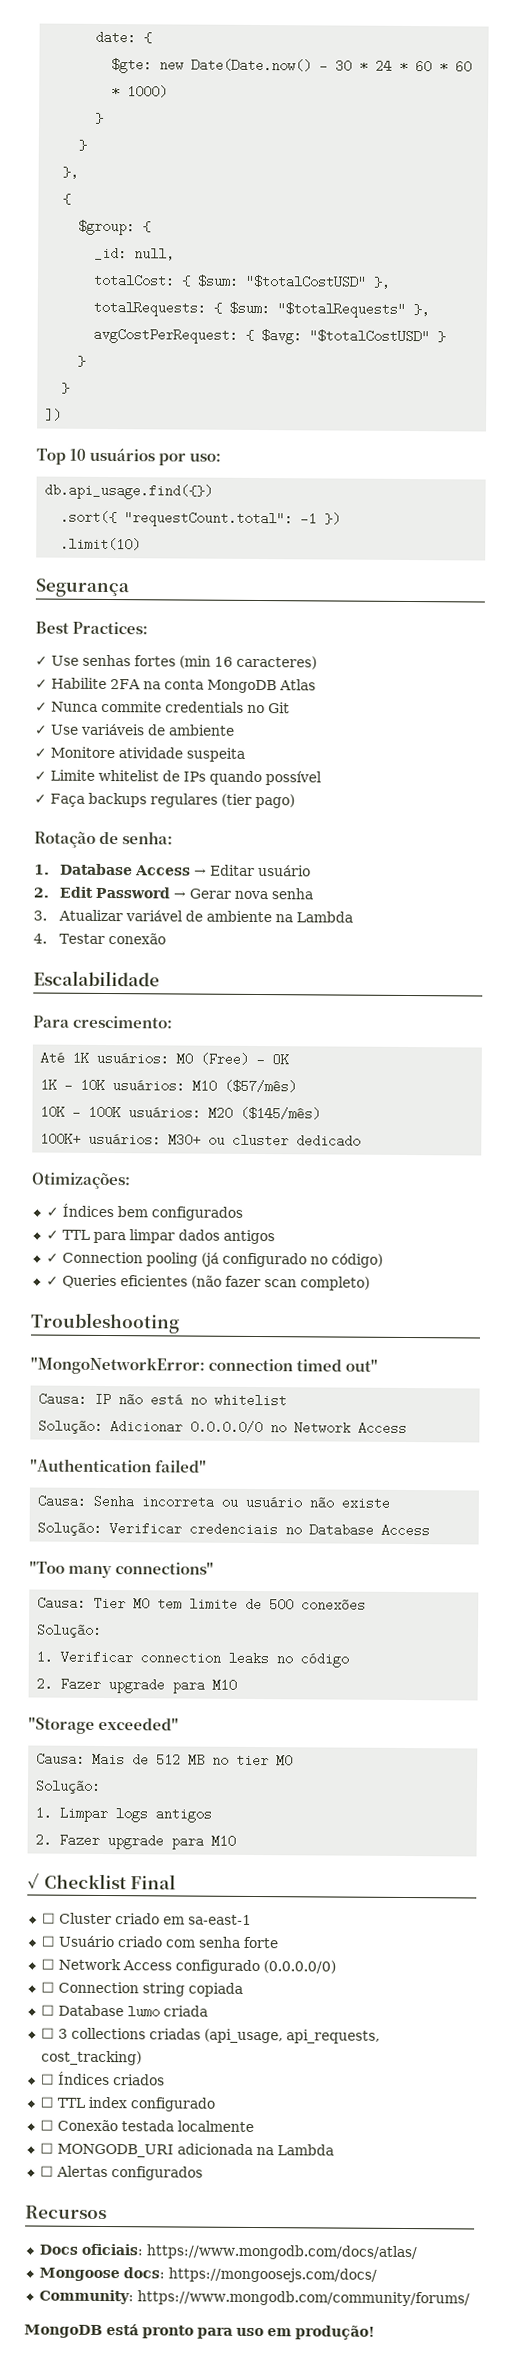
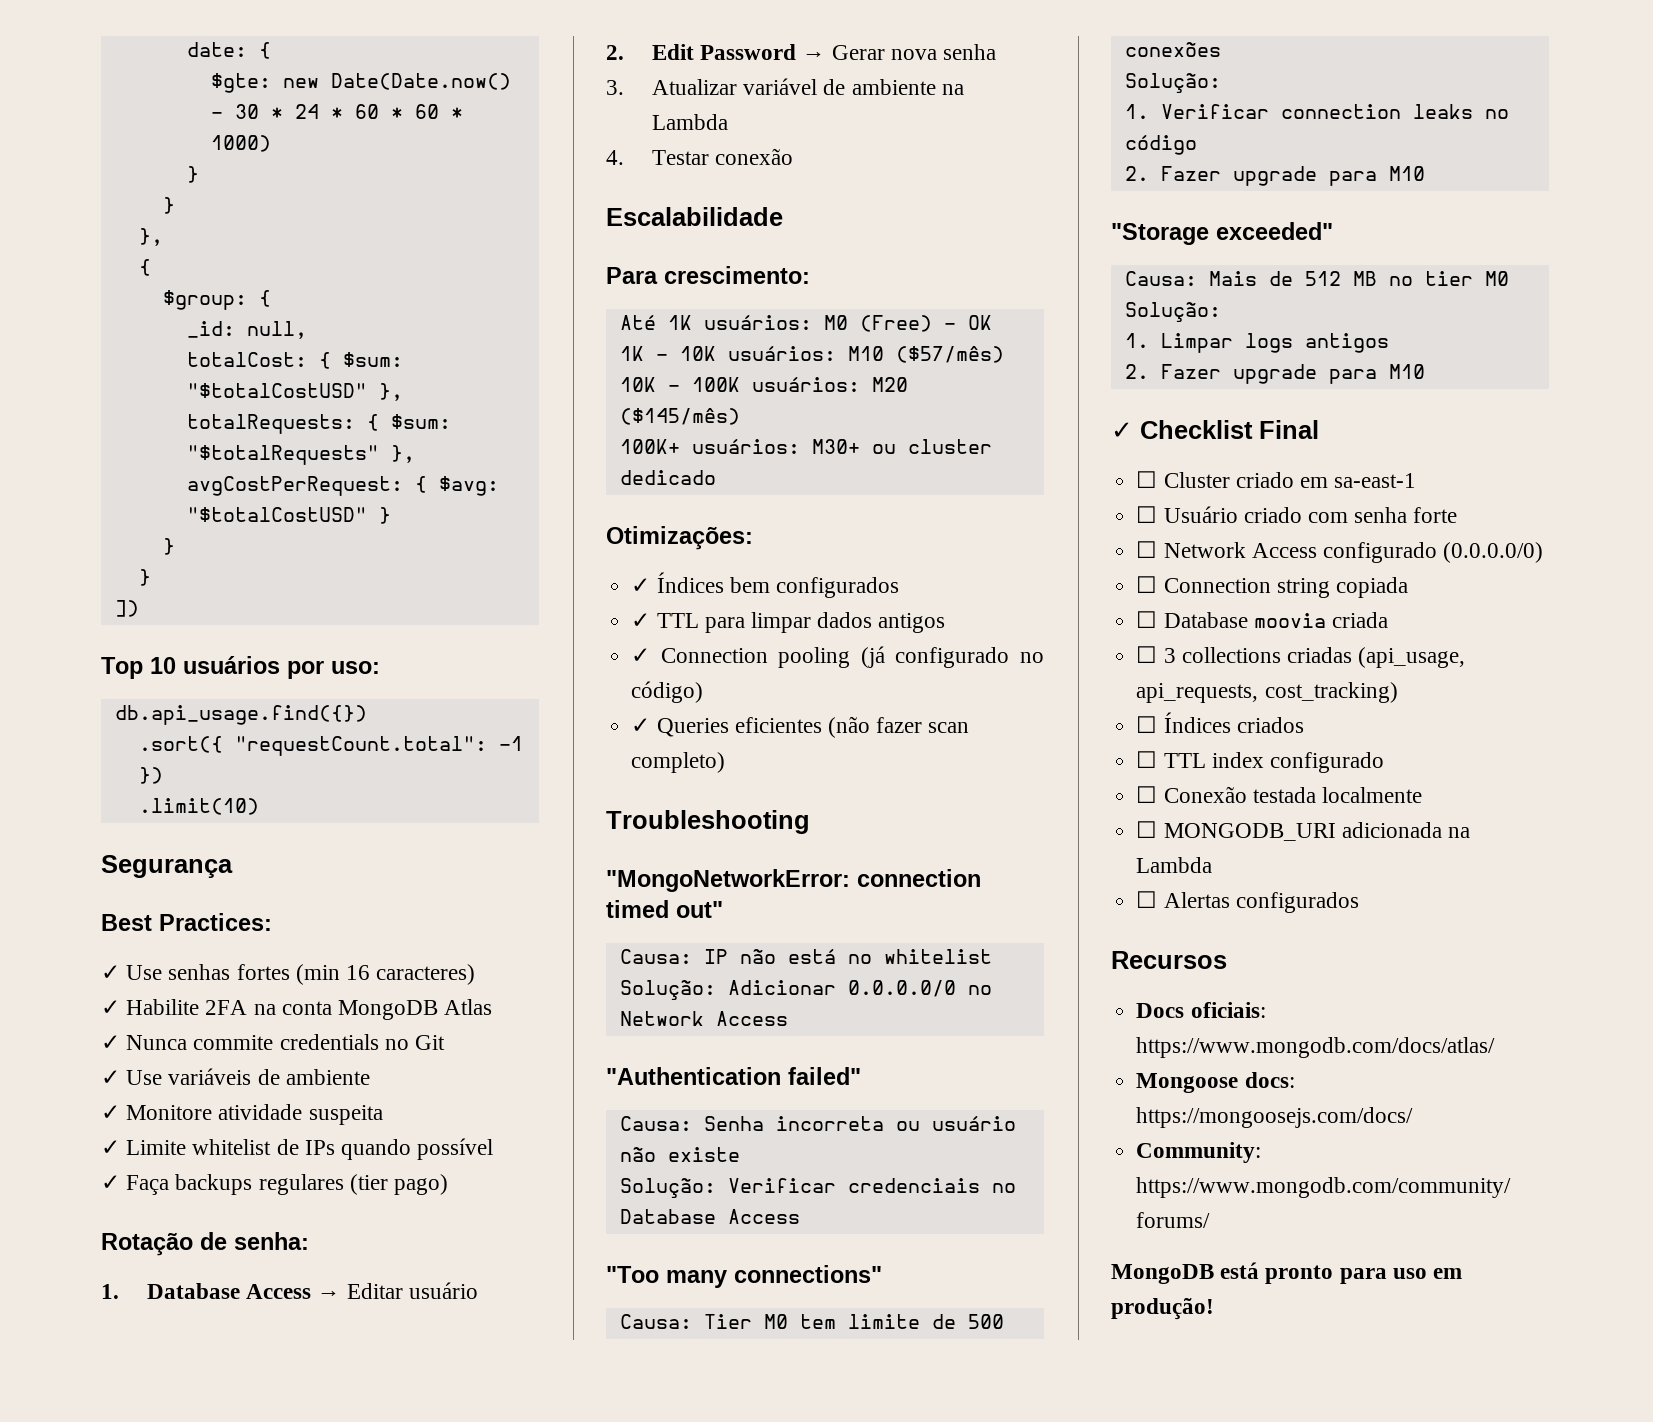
- ☐ Database lumo criada
+ ☐ Database moovia criada

